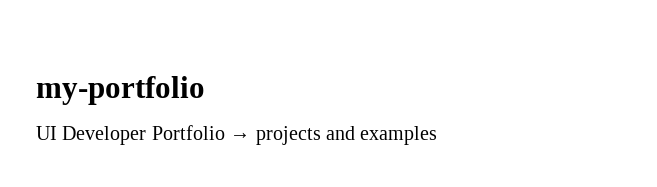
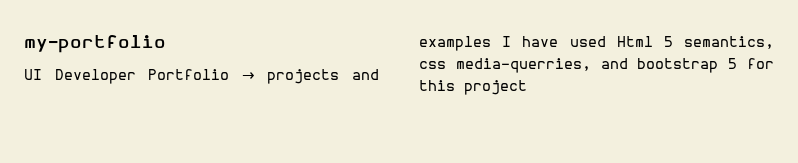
- UI Developer Portfolio → projects and examples
+ UI Developer Portfolio → projects and examples I have used Html 5 semantics, css media-querries, and bootstrap 5 for this project

